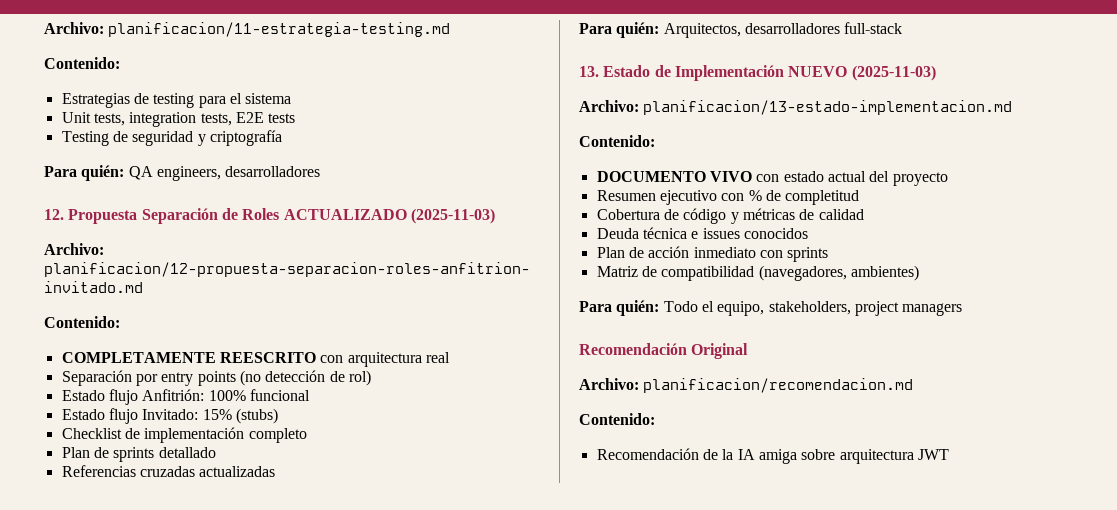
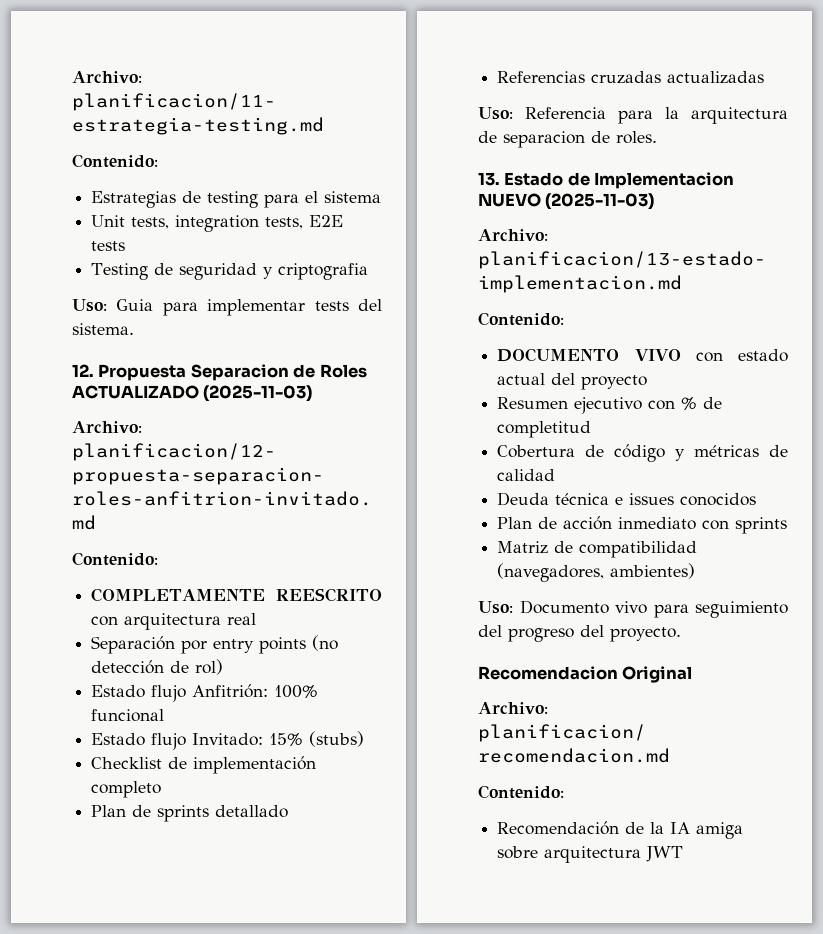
- Testing de seguridad y criptografía
- Para quién: QA engineers, desarrolladores
+ Testing de seguridad y criptografia
+ Uso: Guia para implementar tests del sistema.
- 12. Propuesta Separación de Roles ACTUALIZADO (2025-11-03)
+ 12. Propuesta Separacion de Roles ACTUALIZADO (2025-11-03)
- Para quién: Arquitectos, desarrolladores full-stack
+ Uso: Referencia para la arquitectura de separacion de roles.
- 13. Estado de Implementación NUEVO (2025-11-03)
+ 13. Estado de Implementacion NUEVO (2025-11-03)
- Para quién: Todo el equipo, stakeholders, project managers
- Recomendación Original
+ Uso: Documento vivo para seguimiento del progreso del proyecto.
+ Recomendacion Original

